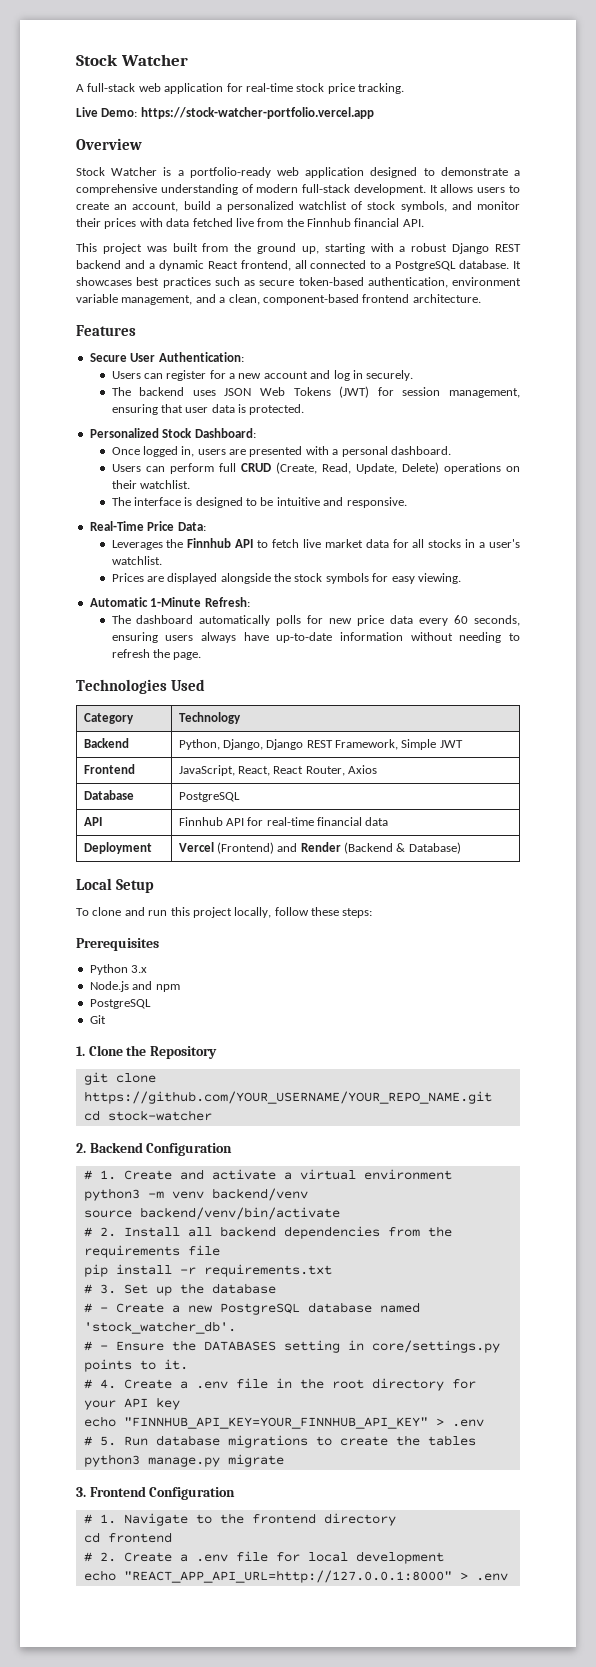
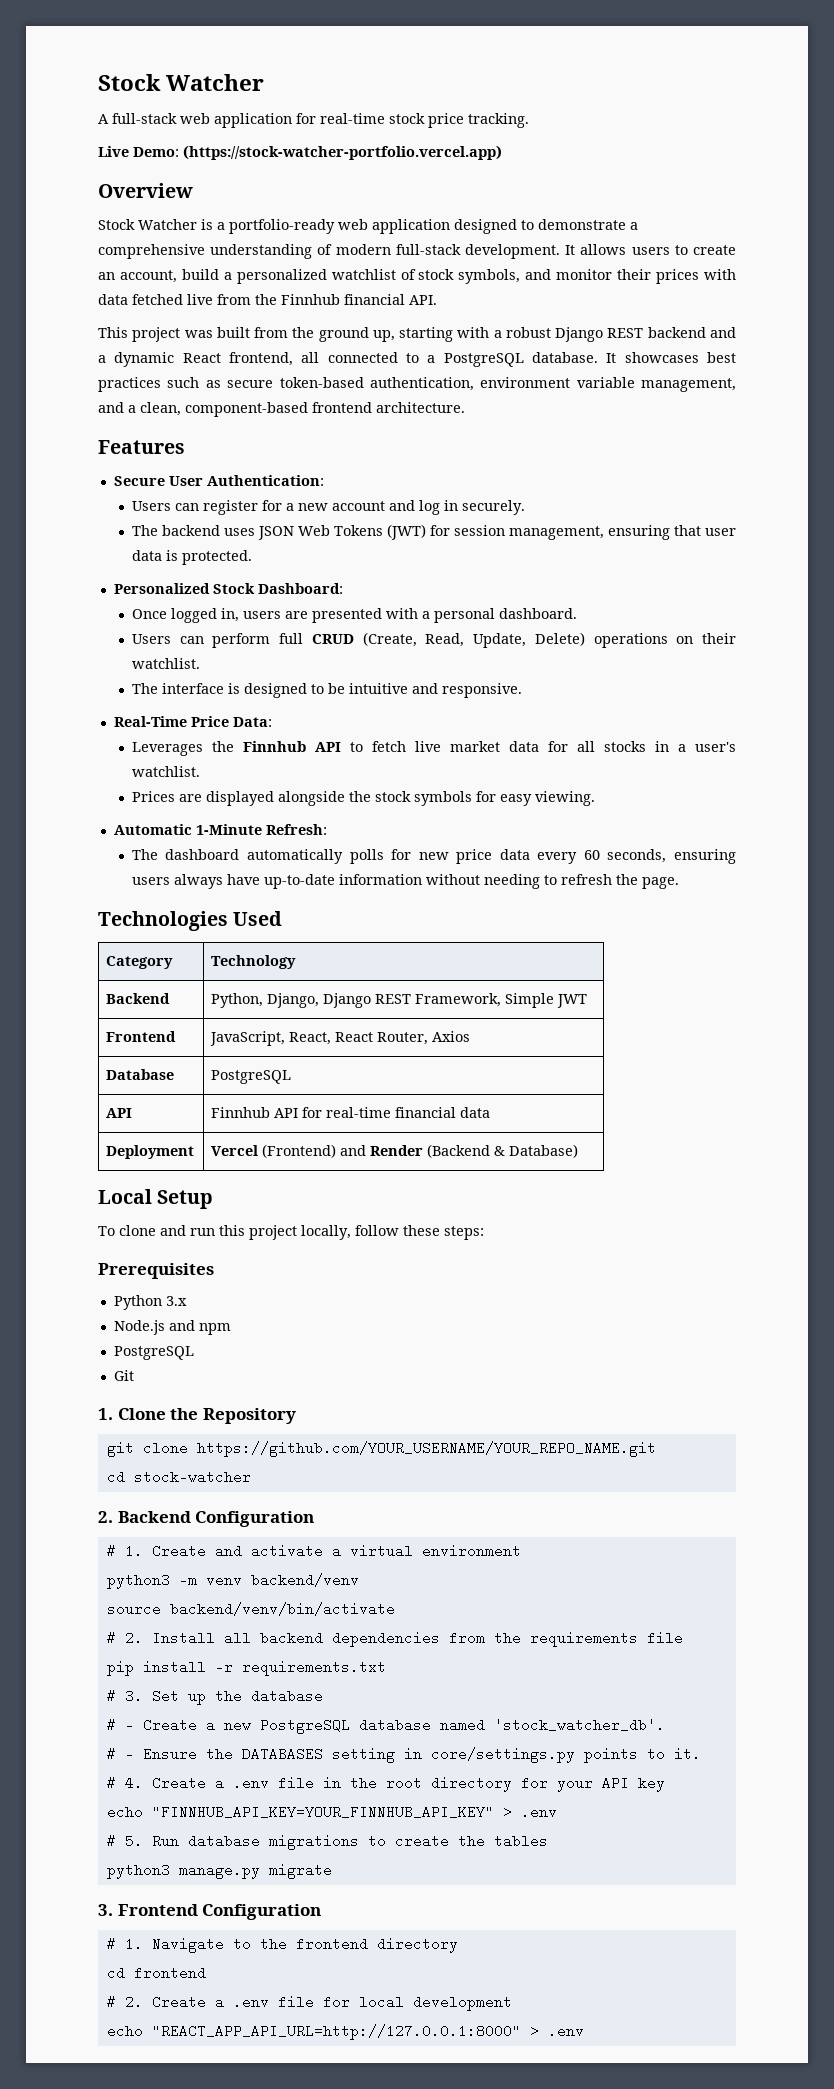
- Live Demo: https://stock-watcher-portfolio.vercel.app
+ Live Demo: (https://stock-watcher-portfolio.vercel.app)

